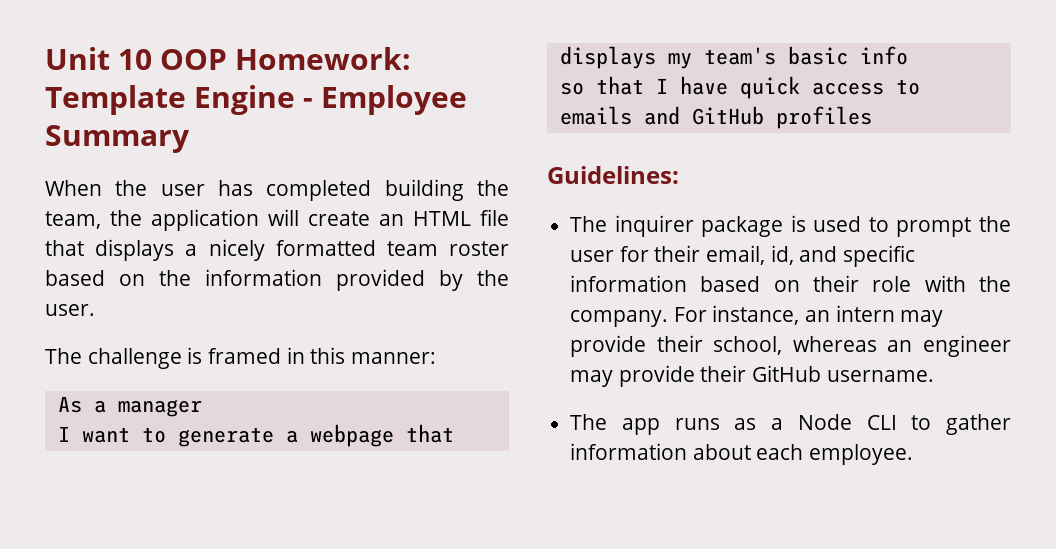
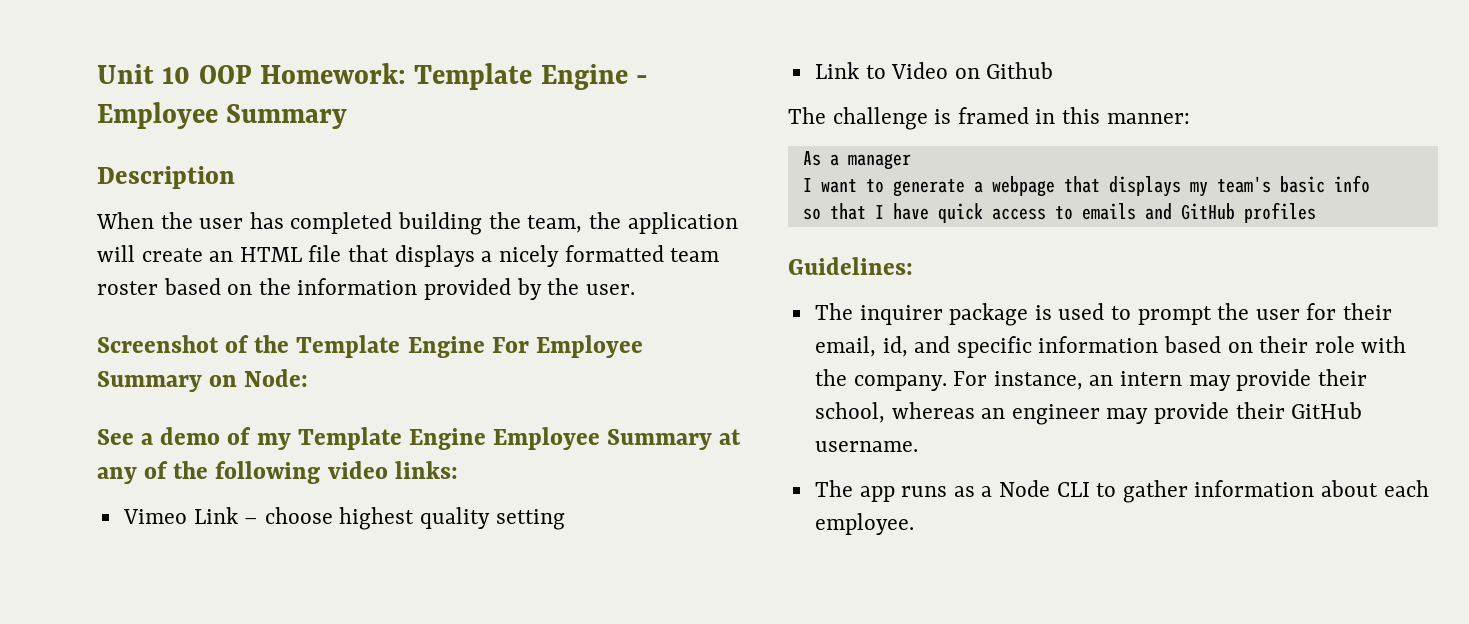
+ Description
+ Screenshot of the Template Engine For Employee Summary on Node:
+ See a demo of my Template Engine Employee Summary at any of the following video links:
+ Vimeo Link – choose highest quality setting
+ Link to Video on Github

